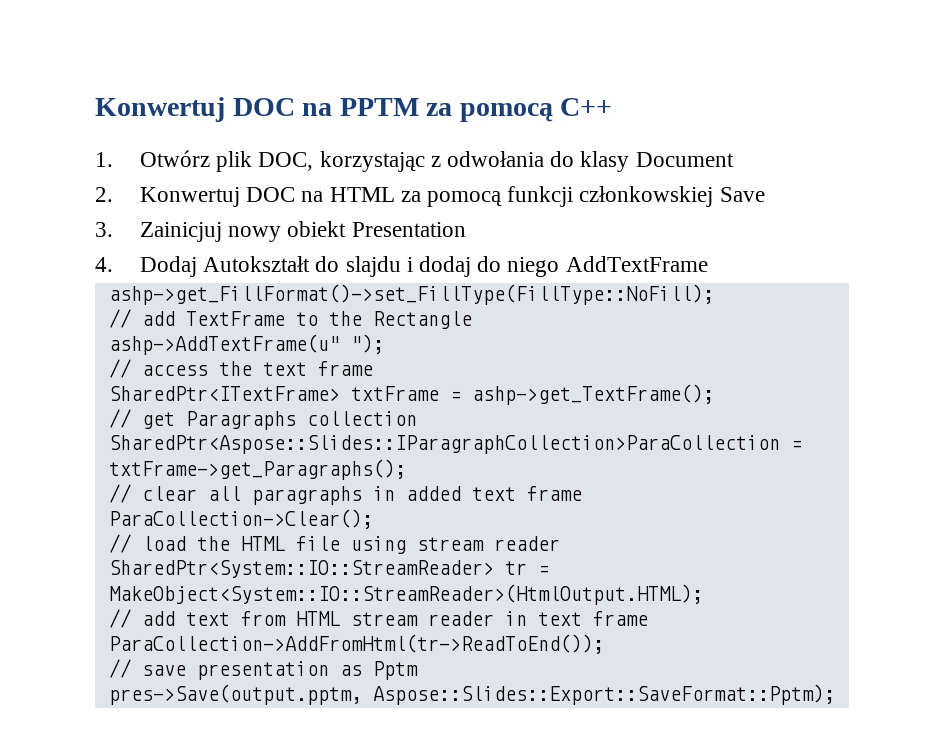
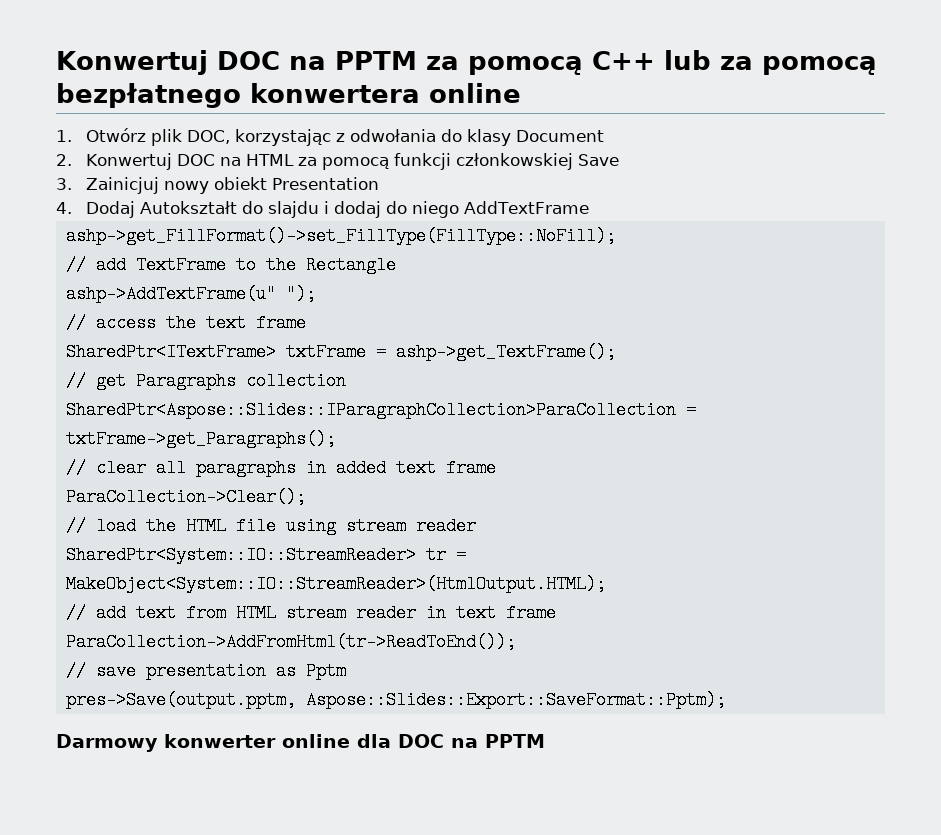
- Konwertuj DOC na PPTM za pomocą C++
+ Konwertuj DOC na PPTM za pomocą C++ lub za pomocą bezpłatnego konwertera online
+ Darmowy konwerter online dla DOC na PPTM

